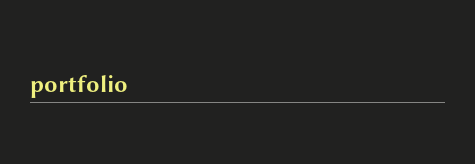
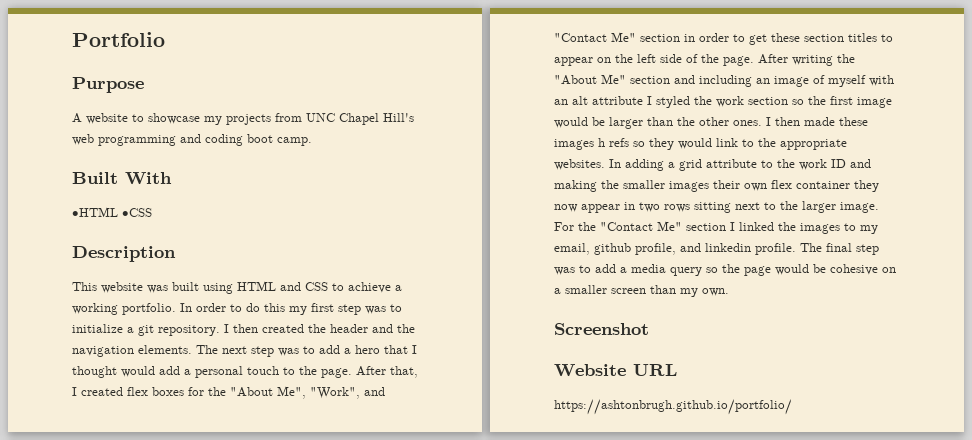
- portfolio
+ Portfolio
+ Purpose
+ A website to showcase my projects from UNC Chapel Hill's web programming and coding boot camp.
+ Built With
+ •HTML •CSS
+ Description
+ This website was built using HTML and CSS to achieve a working portfolio. In order to do this my first step was to initialize a git repository. I then created the header and the navigation elements. The next step was to add a hero that I thought would add a personal touch to the page. After that, I created flex boxes for the "About Me", "Work", and "Contact Me" section in order to get these section titles to appear on the left side of the page. After writing the "About Me" section and including an image of myself with an alt attribute I styled the work section so the first image would be larger than the other ones. I then made these images h refs so they would link to the appropriate websites. In adding a grid attribute to the work ID and making the smaller images their own flex container they now appear in two rows sitting next to the larger image. For the "Contact Me" section I linked the images to my email, github profile, and linkedin profile. The final step was to add a media query so the page would be cohesive on a smaller screen than my own.
+ Screenshot
+ Website URL
+ https://ashtonbrugh.github.io/portfolio/

